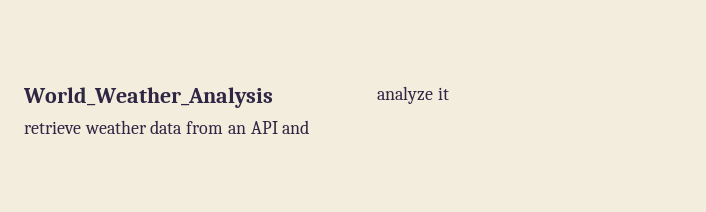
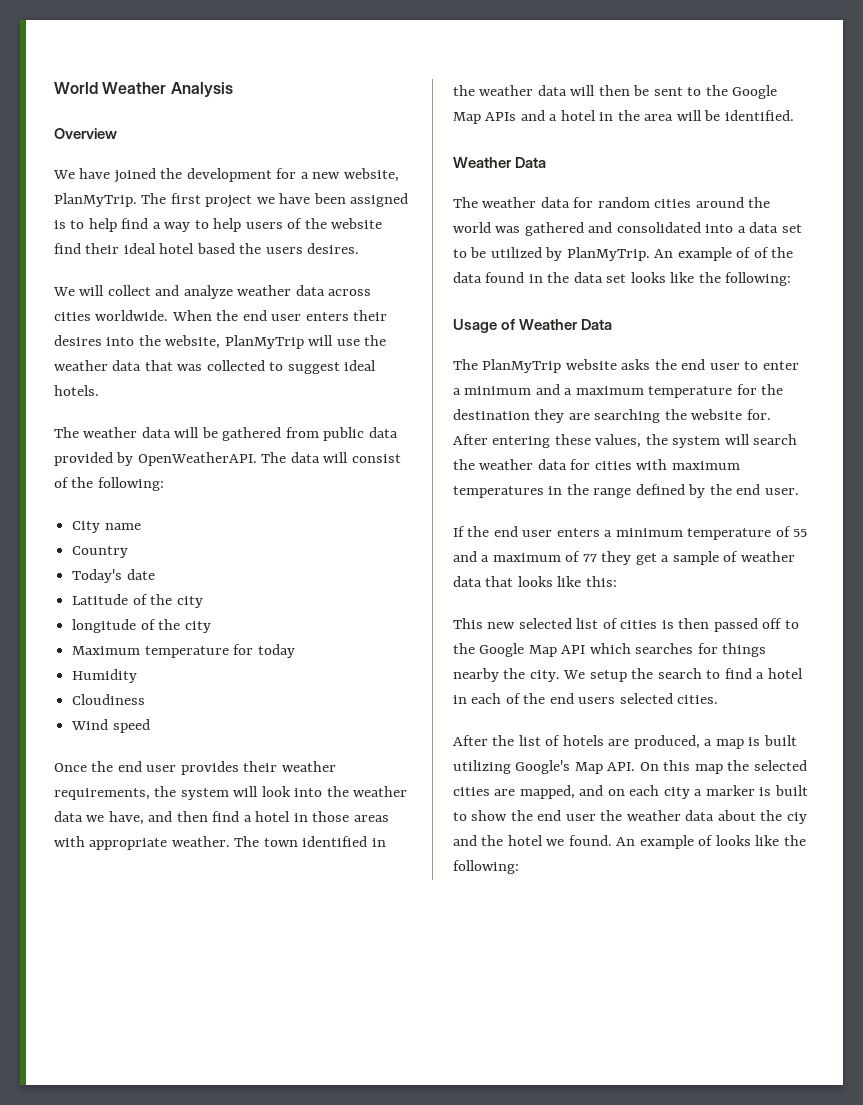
- World_Weather_Analysis
- retrieve weather data from an API and analyze it
+ World Weather Analysis
+ Overview
+ We have joined the development for a new website, PlanMyTrip. The first project we have been assigned is to help find a way to help users of the website find their ideal hotel based the users desires.
+ We will collect and analyze weather data across cities worldwide. When the end user enters their desires into the website, PlanMyTrip will use the weather data that was collected to suggest ideal hotels.
+ The weather data will be gathered from public data provided by OpenWeatherAPI. The data will consist of the following:
+ City name
+ Country
+ Today's date
+ Latitude of the city
+ longitude of the city
+ Maximum temperature for today
+ Humidity
+ Cloudiness
+ Wind speed
+ Once the end user provides their weather requirements, the system will look into the weather data we have, and then find a hotel in those areas with appropriate weather. The town identified in the weather data will then be sent to the Google Map APIs and a hotel in the area will be identified.
+ Weather Data
+ The weather data for random cities around the world was gathered and consolidated into a data set to be utilized by PlanMyTrip. An example of of the data found in the data set looks like the following:
+ Usage of Weather Data
+ The PlanMyTrip website asks the end user to enter a minimum and a maximum temperature for the destination they are searching the website for. After entering these values, the system will search the weather data for cities with maximum temperatures in the range defined by the end user.
+ If the end user enters a minimum temperature of 55 and a maximum of 77 they get a sample of weather data that looks like this:
+ This new selected list of cities is then passed off to the Google Map API which searches for things nearby the city. We setup the search to find a hotel in each of the end users selected cities.
+ After the list of hotels are produced, a map is built utilizing Google's Map API. On this map the selected cities are mapped, and on each city a marker is built to show the end user the weather data about the ciy and the hotel we found. An example of looks like the following:

